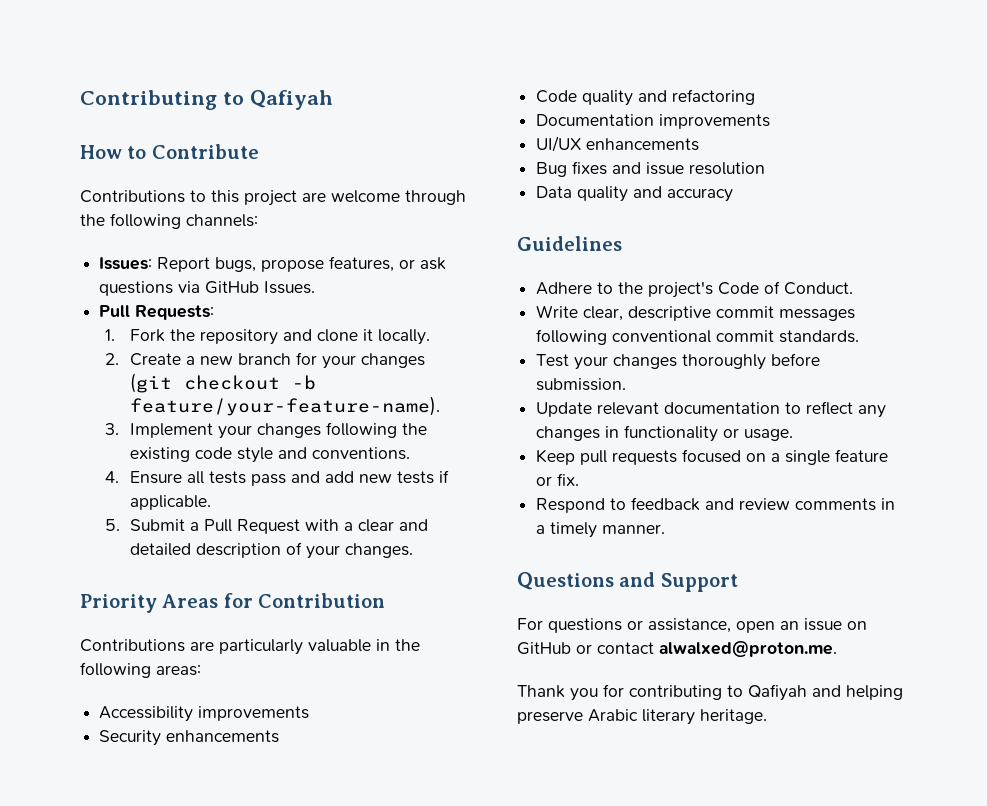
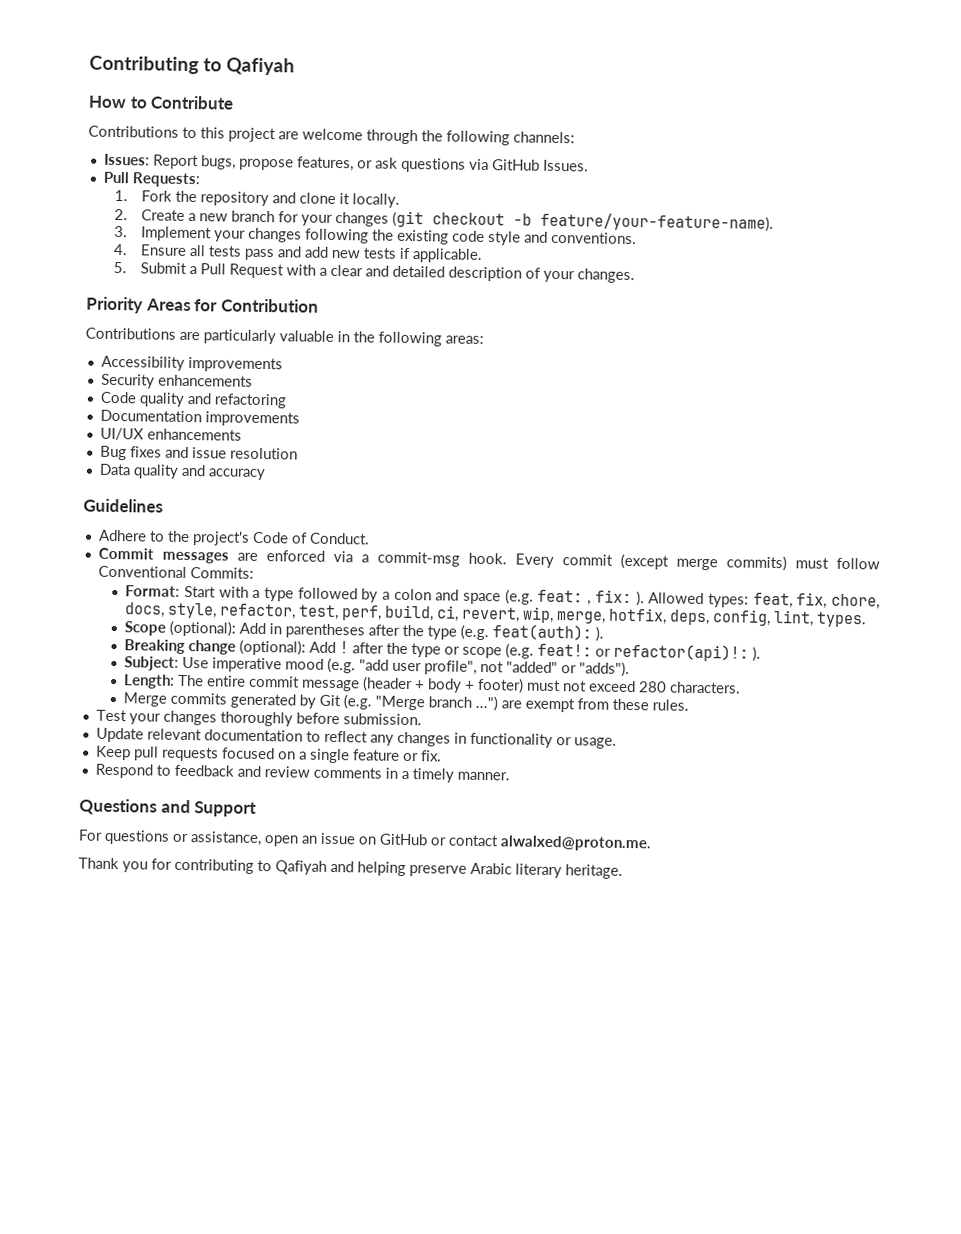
- Write clear, descriptive commit messages following conventional commit standards.
+ Commit messages are enforced via a commit-msg hook. Every commit (except merge commits) must follow Conventional Commits:
+ Format: Start with a type followed by a colon and space (e.g. feat: , fix: ). Allowed types: feat, fix, chore, docs, style, refactor, test, perf, build, ci, revert, wip, merge, hotfix, deps, config, lint, types.
+ Scope (optional): Add in parentheses after the type (e.g. feat(auth): ).
+ Breaking change (optional): Add ! after the type or scope (e.g. feat!: or refactor(api)!: ).
+ Subject: Use imperative mood (e.g. "add user profile", not "added" or "adds").
+ Length: The entire commit message (header + body + footer) must not exceed 280 characters.
+ Merge commits generated by Git (e.g. "Merge branch ...") are exempt from these rules.

